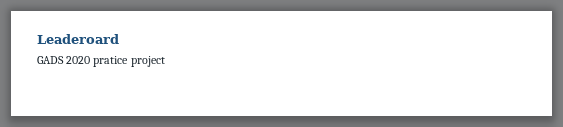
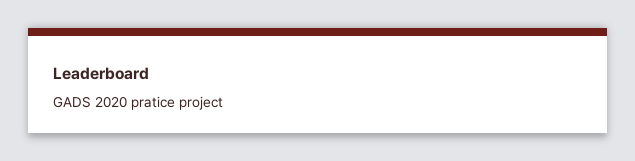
- Leaderoard
+ Leaderboard

